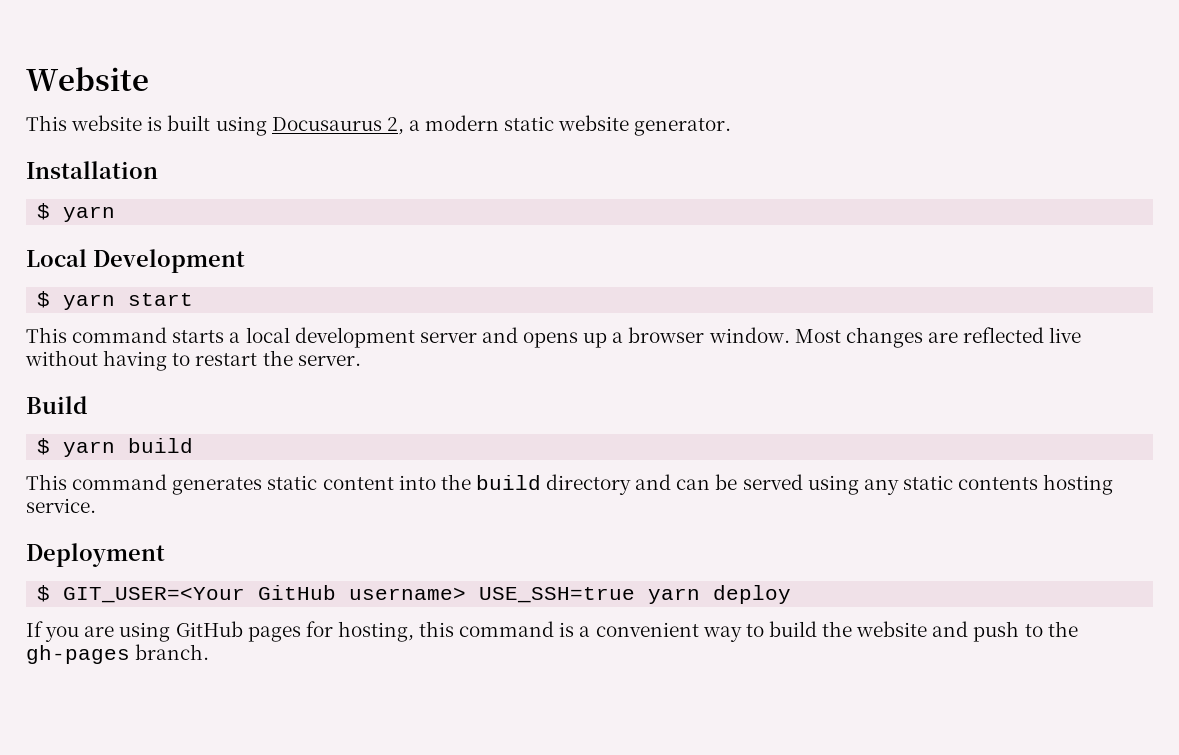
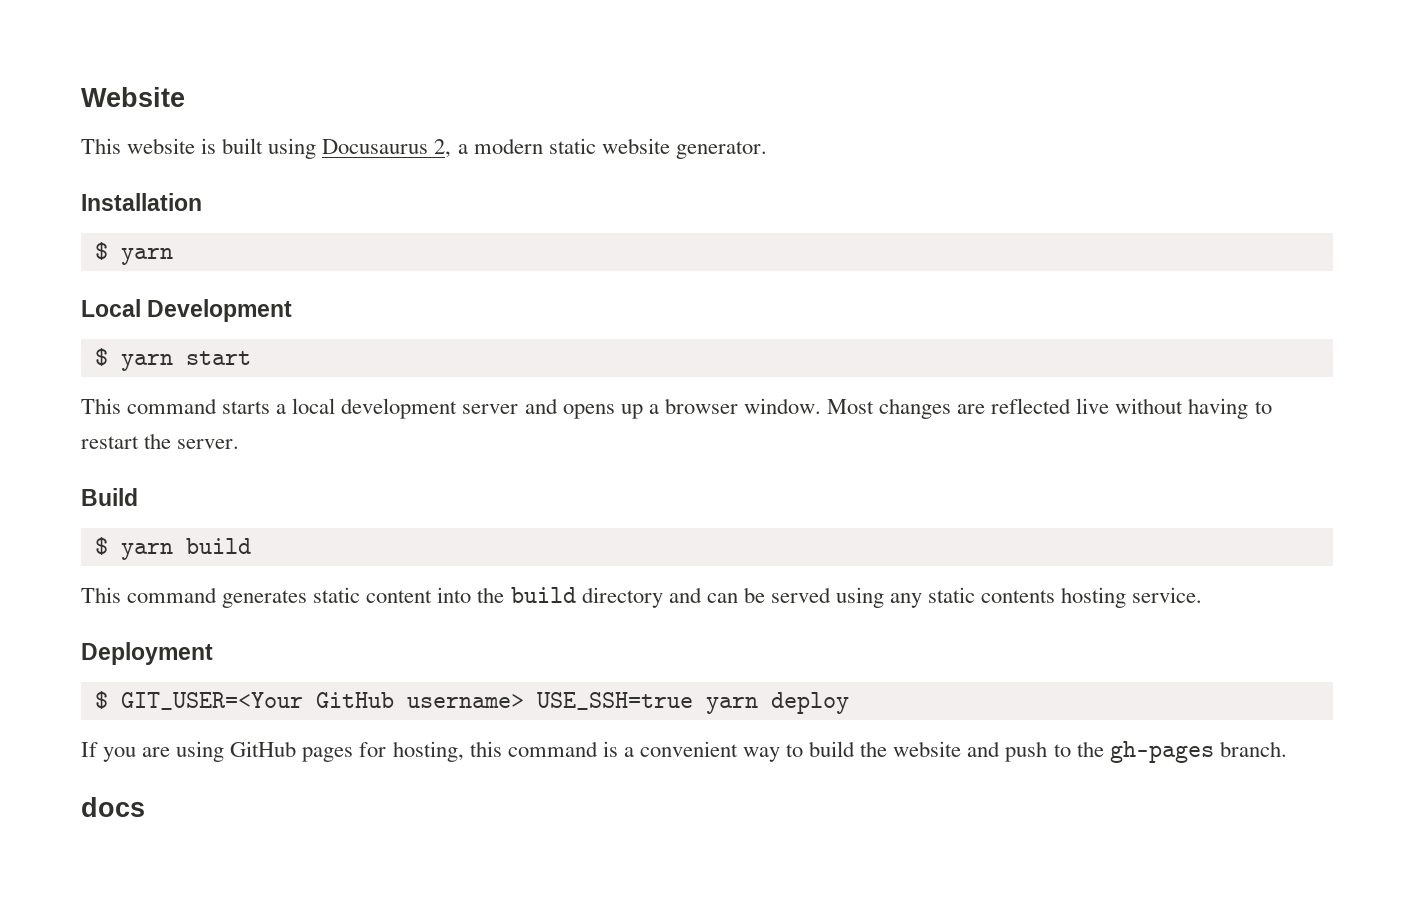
+ docs

